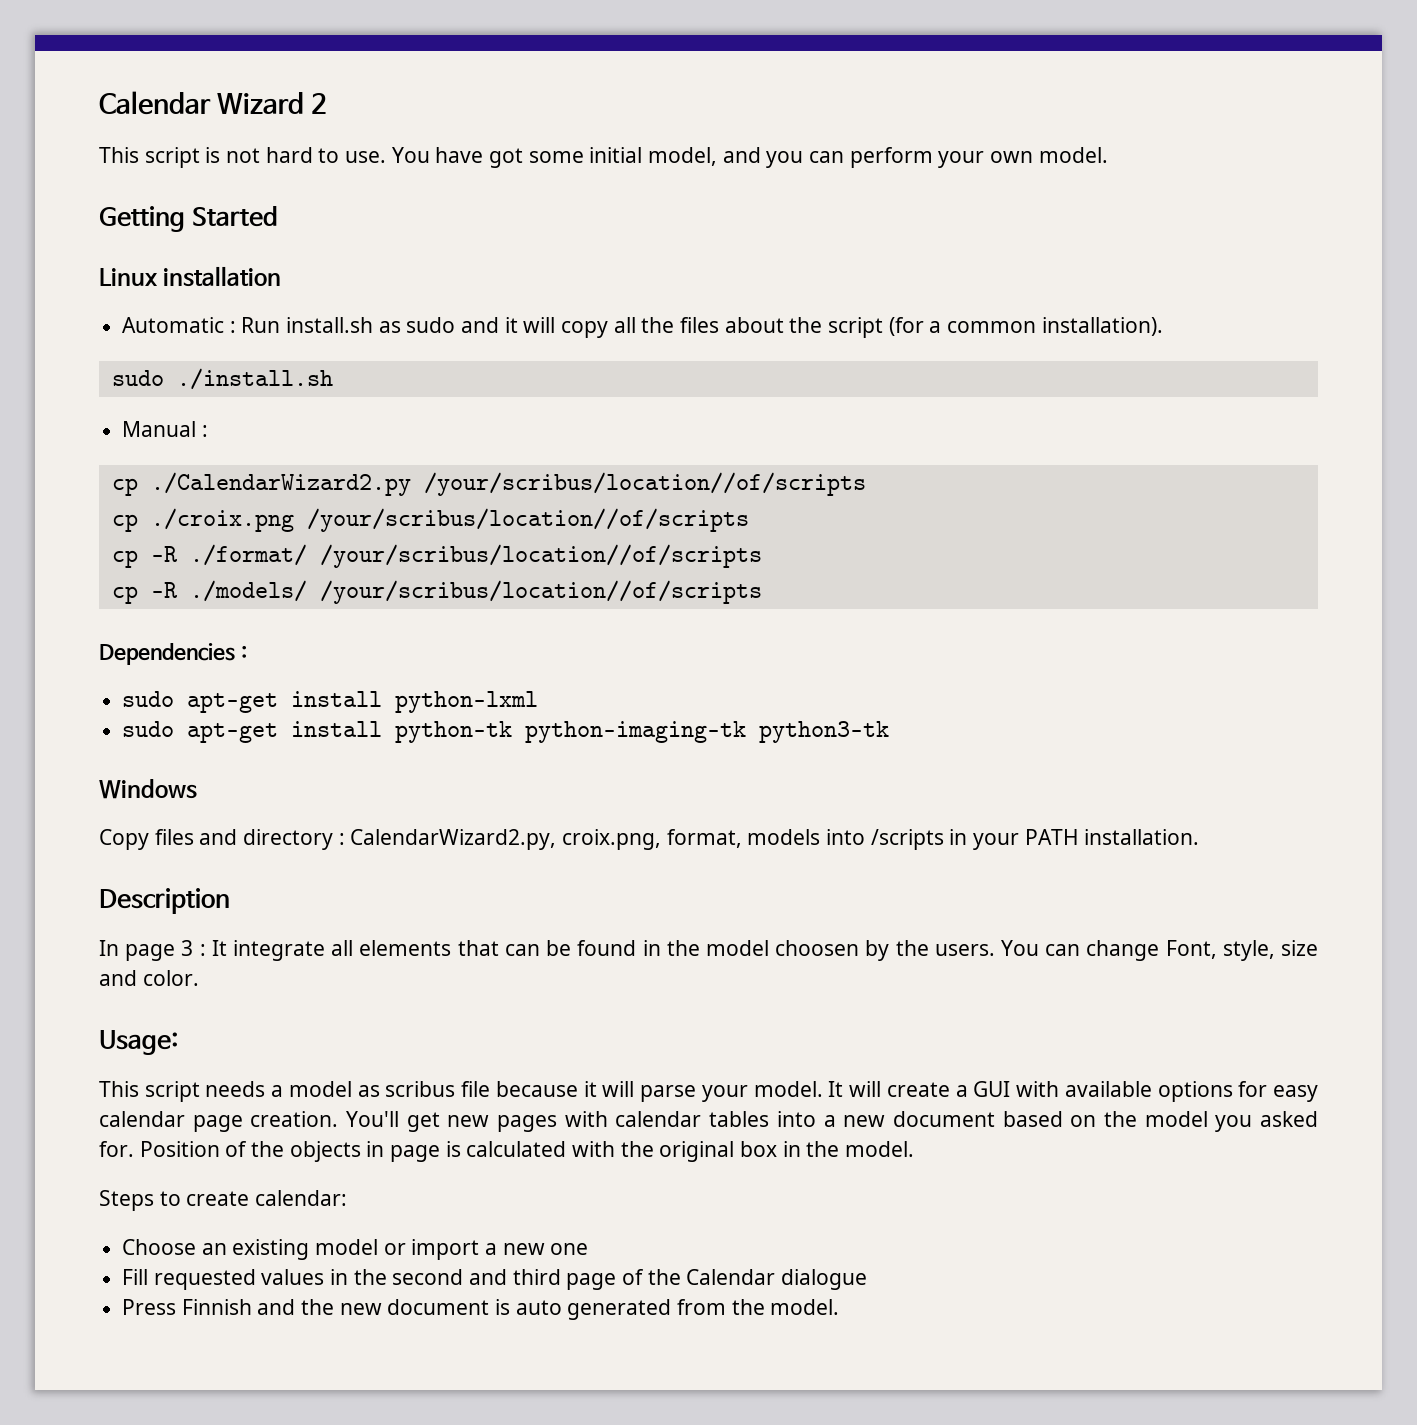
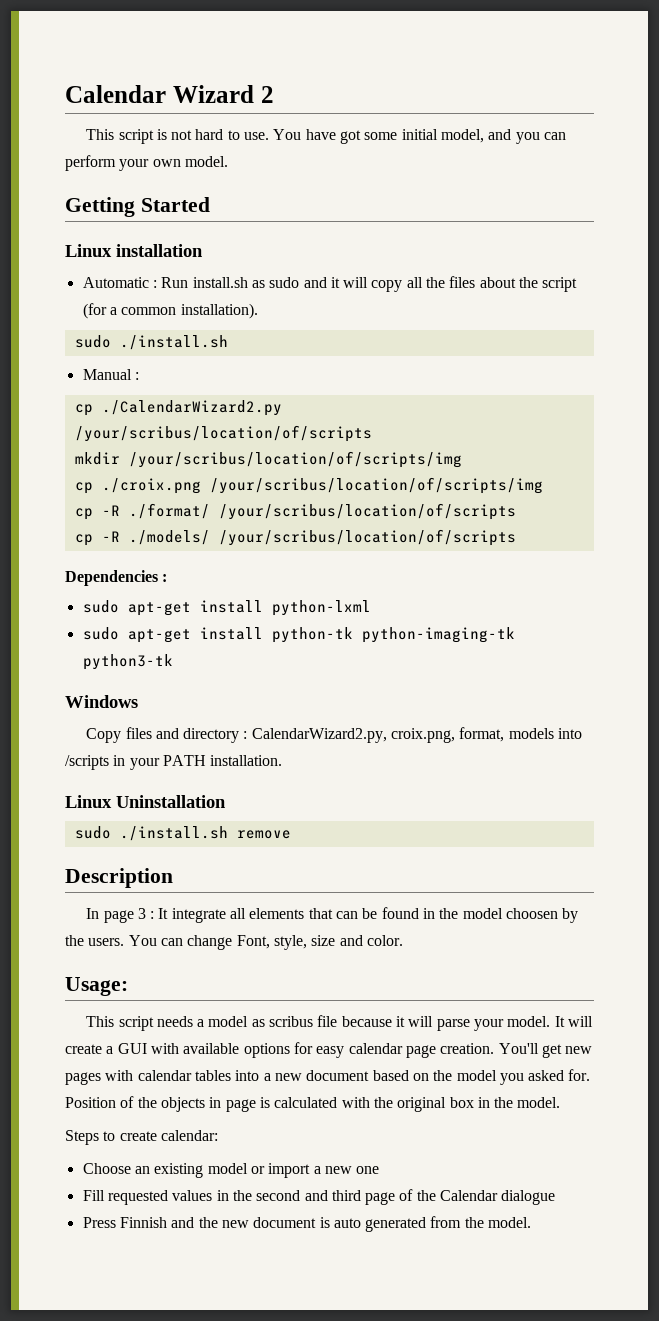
- cp ./CalendarWizard2.py /your/scribus/location//of/scripts
+ cp ./CalendarWizard2.py /your/scribus/location/of/scripts
+ mkdir /your/scribus/location/of/scripts/img
- cp ./croix.png /your/scribus/location//of/scripts
+ cp ./croix.png /your/scribus/location/of/scripts/img
- cp -R ./format/ /your/scribus/location//of/scripts
+ cp -R ./format/ /your/scribus/location/of/scripts
- cp -R ./models/ /your/scribus/location//of/scripts
+ cp -R ./models/ /your/scribus/location/of/scripts
+ Linux Uninstallation
+ sudo ./install.sh remove

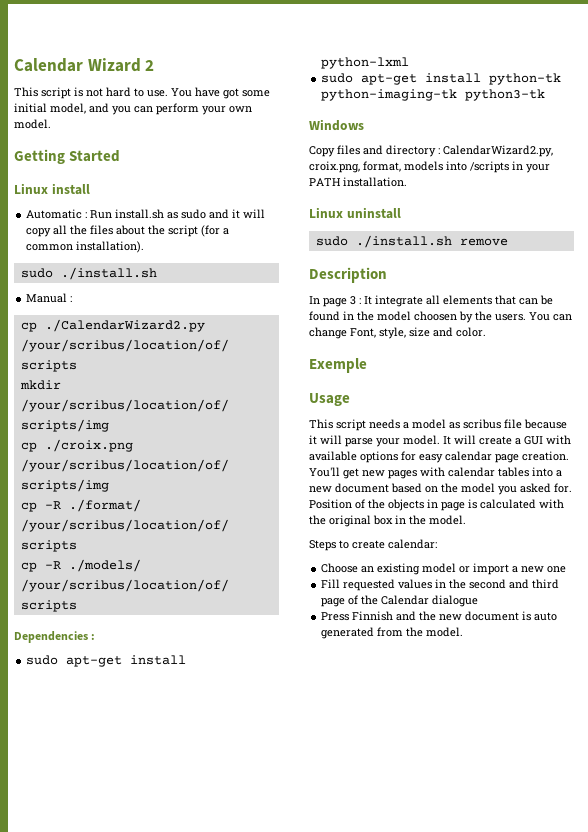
- Linux installation
+ Linux install
- Linux Uninstallation
+ Linux uninstall
- Usage:
+ Exemple
+ Usage

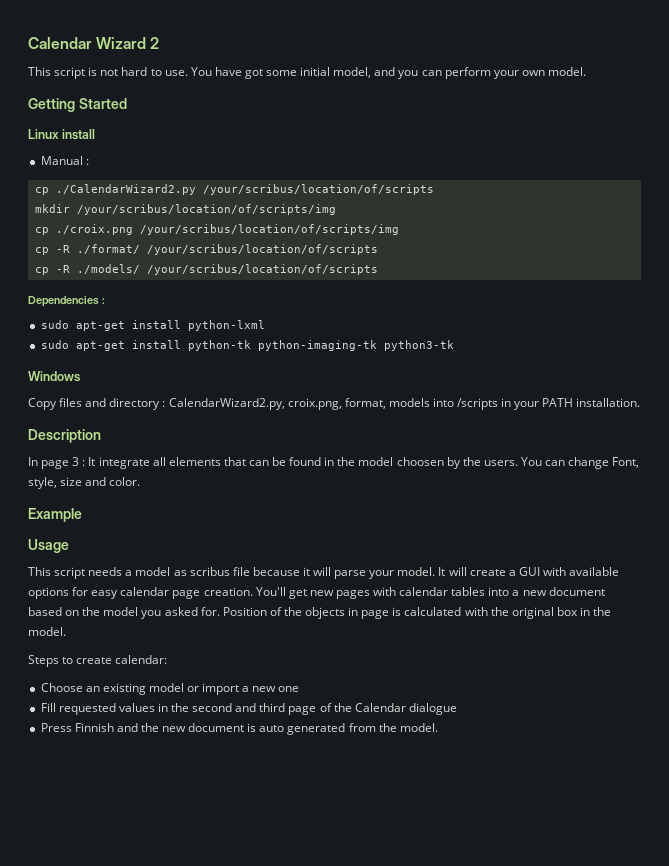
- Automatic : Run install.sh as sudo and it will copy all the files about the script (for a common installation).
- sudo ./install.sh
- Linux uninstall
- sudo ./install.sh remove
- Exemple
+ Example

